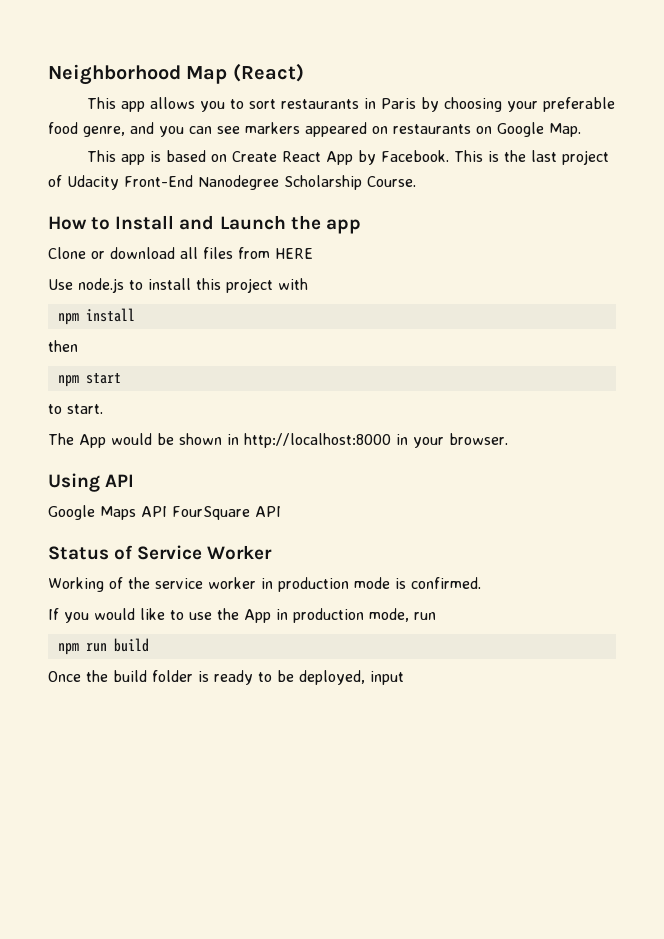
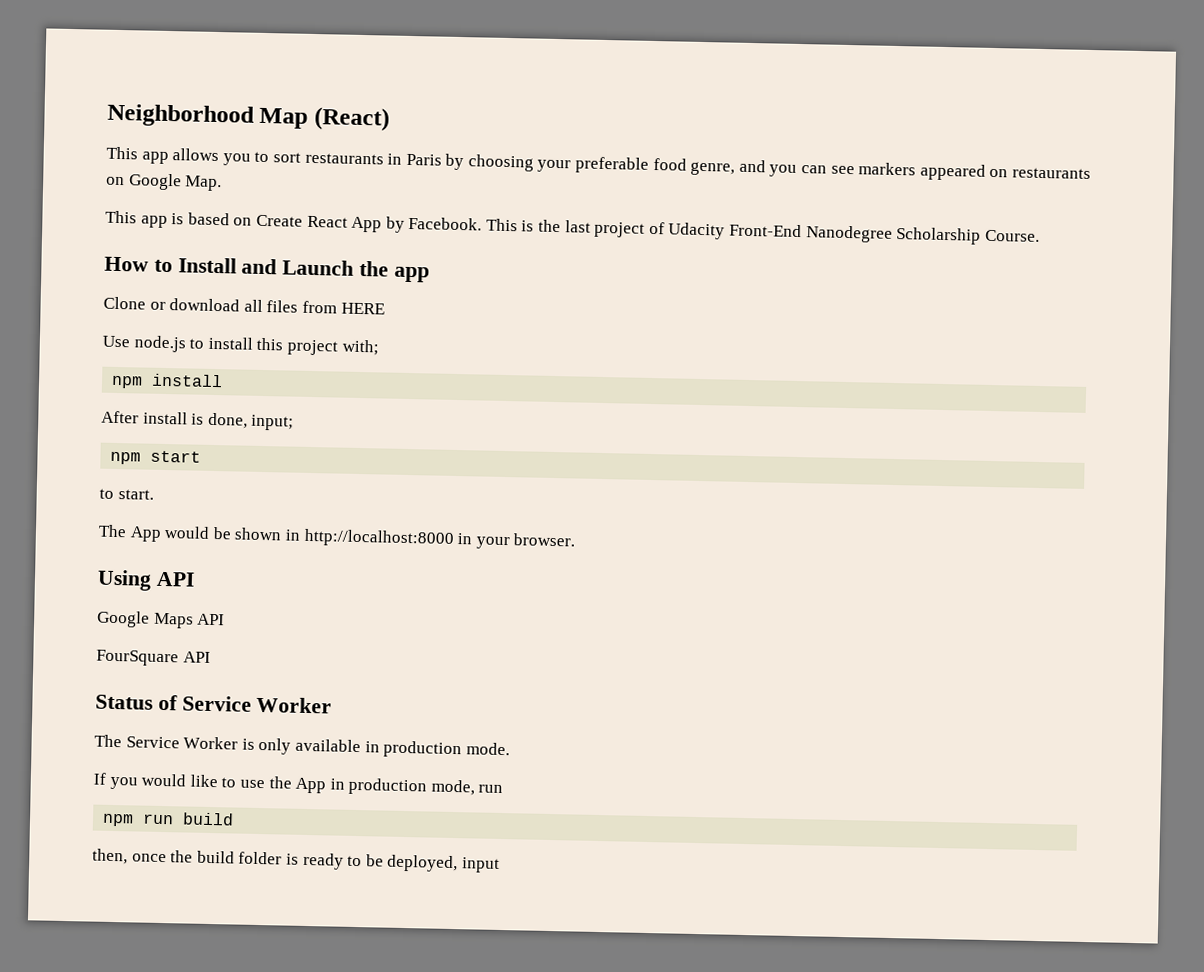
- Use node.js to install this project with
+ Use node.js to install this project with;
- then
+ After install is done, input;
- Google Maps API FourSquare API
+ Google Maps API
+ FourSquare API
- Working of the service worker in production mode is confirmed.
+ The Service Worker is only available in production mode.
- Once the build folder is ready to be deployed, input
+ then, once the build folder is ready to be deployed, input

